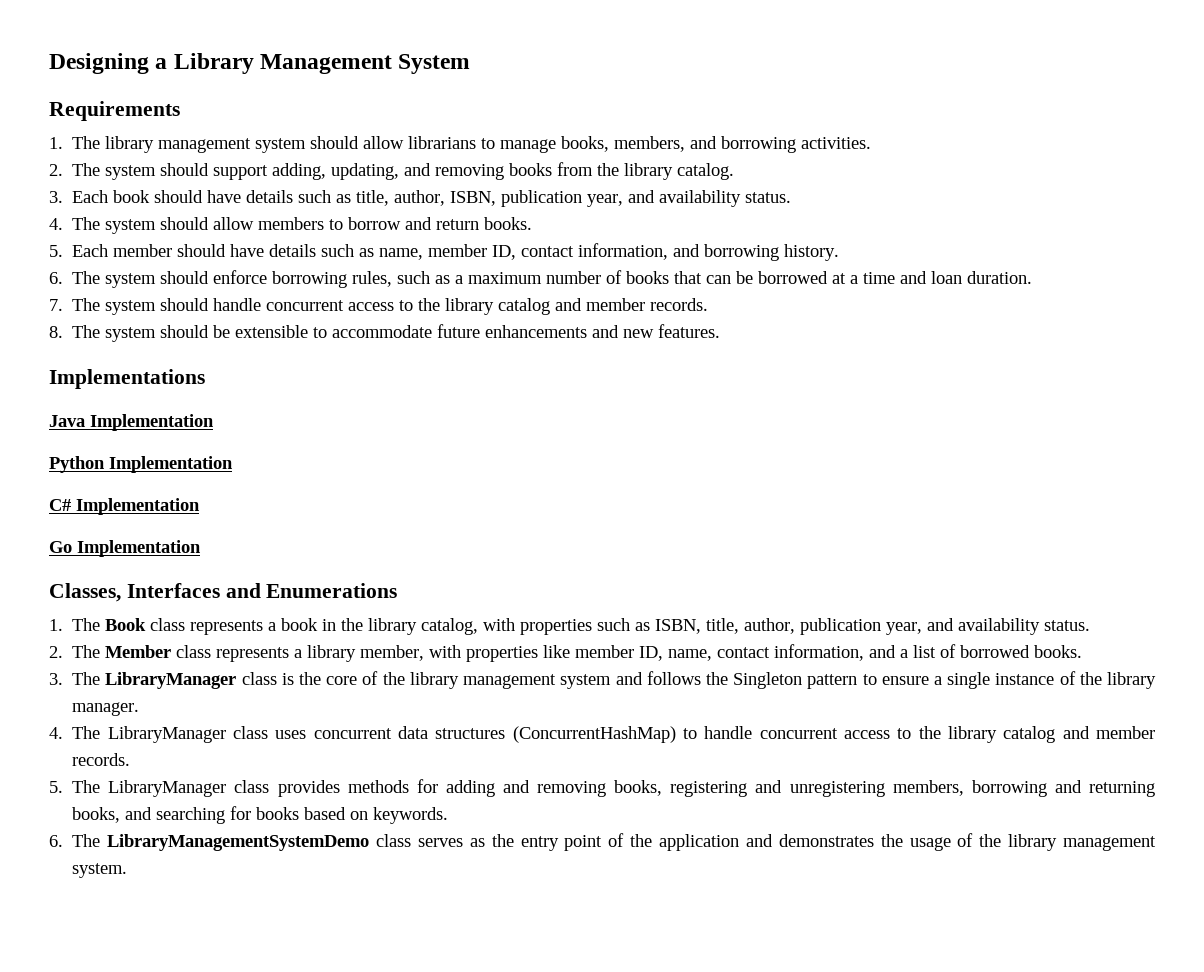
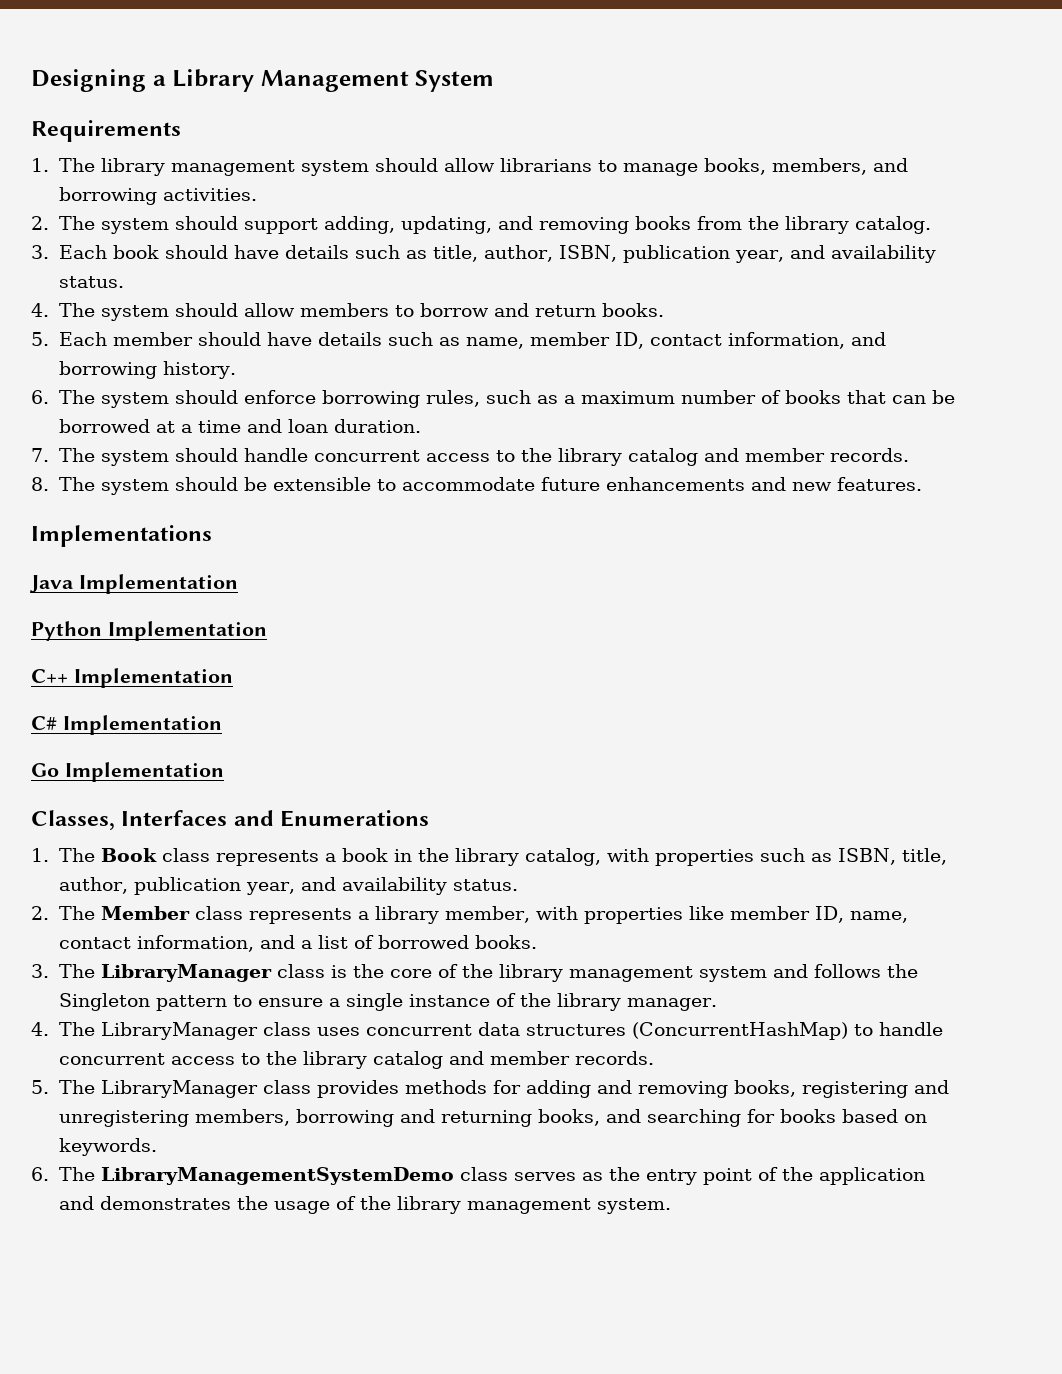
+ C++ Implementation

